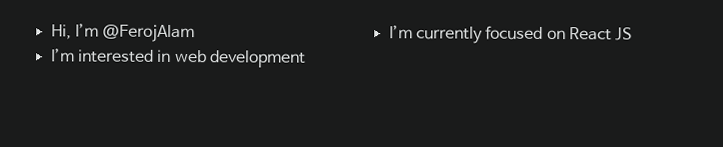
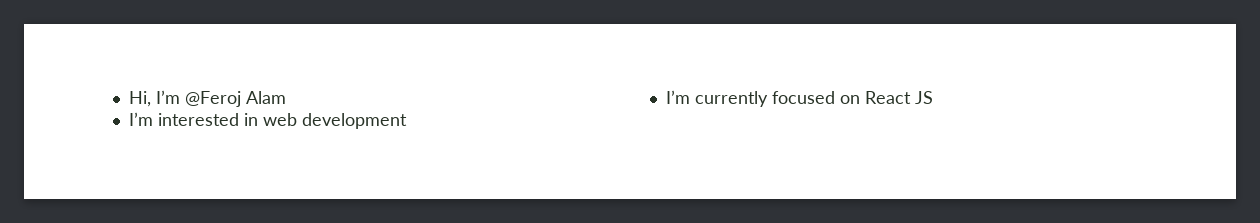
- Hi, I’m @FerojAlam
+ Hi, I’m @Feroj Alam

